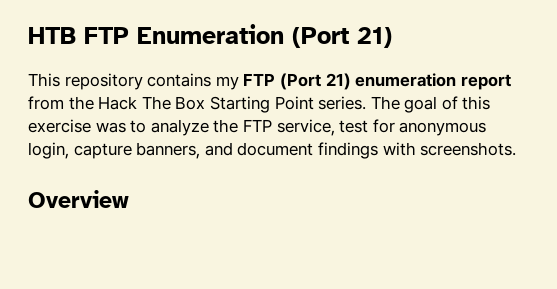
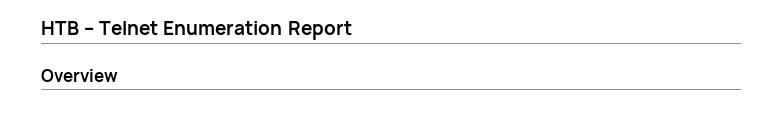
- HTB FTP Enumeration (Port 21)
- This repository contains my FTP (Port 21) enumeration report from the Hack The Box Starting Point series. The goal of this exercise was to analyze the FTP service, test for anonymous login, capture banners, and document findings with screenshots.
+ HTB – Telnet Enumeration Report

